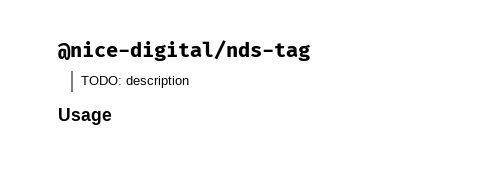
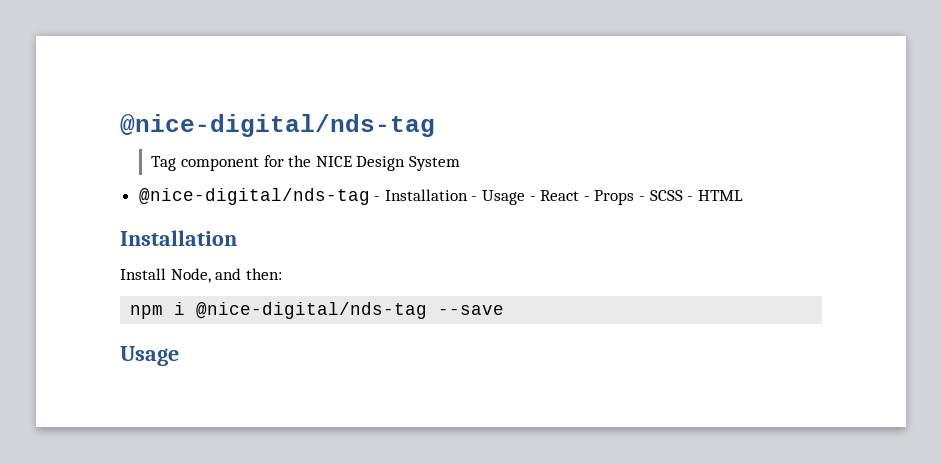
- TODO: description
+ Tag component for the NICE Design System
+ @nice-digital/nds-tag - Installation - Usage - React - Props - SCSS - HTML
+ Installation
+ Install Node, and then:
+ npm i @nice-digital/nds-tag --save

